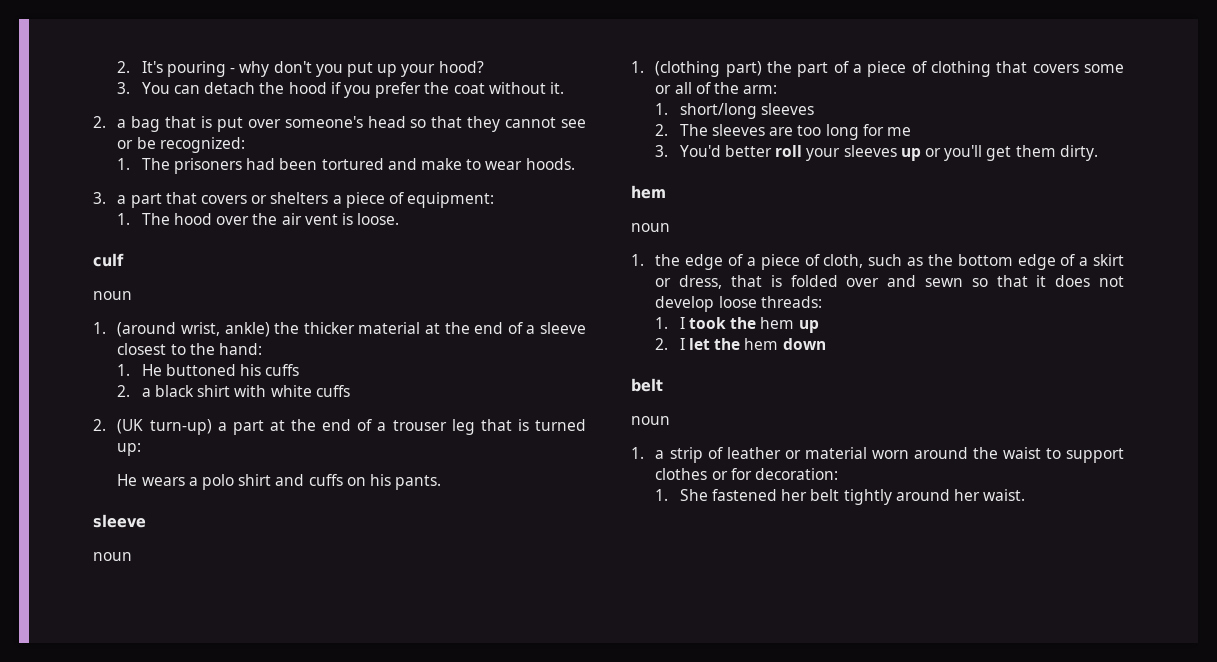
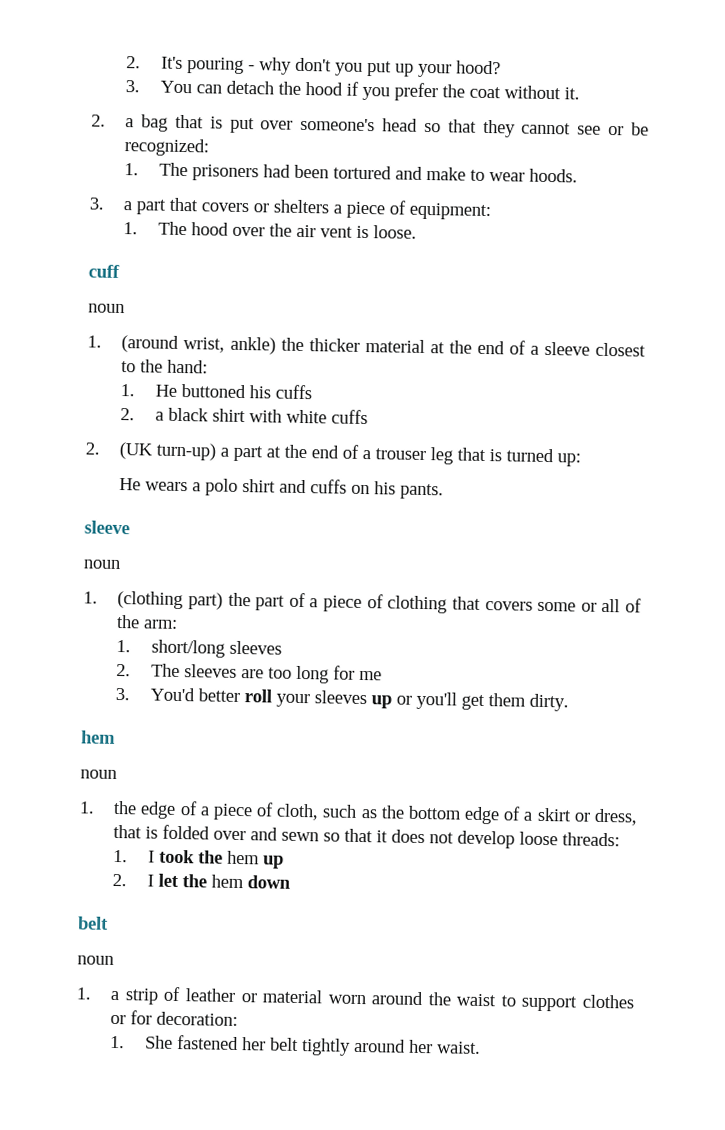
- culf
+ cuff

